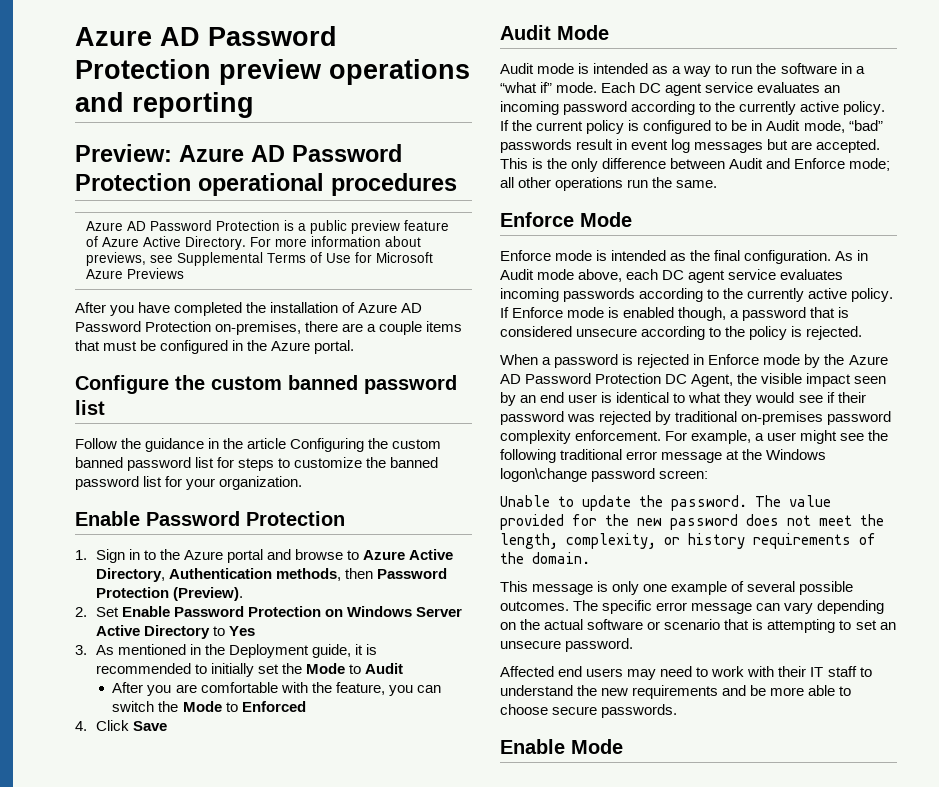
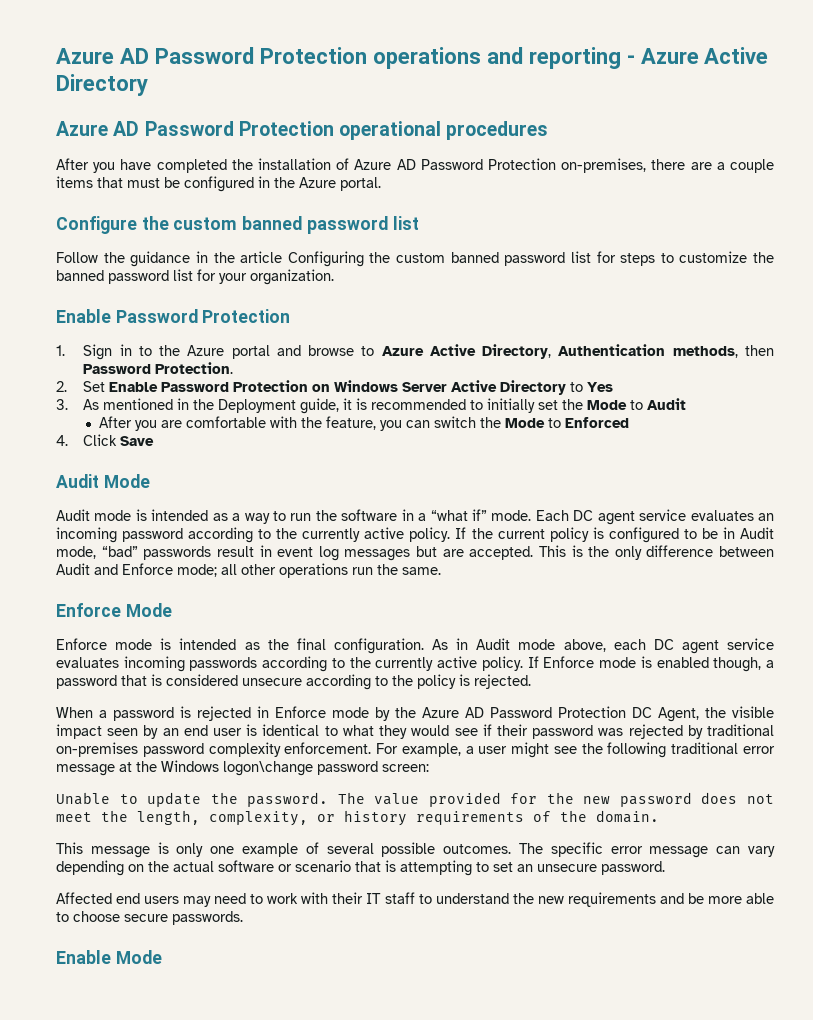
- Azure AD Password Protection preview operations and reporting
- Preview: Azure AD Password Protection operational procedures
+ Azure AD Password Protection operations and reporting - Azure Active Directory
+ Azure AD Password Protection operational procedures
- Azure AD Password Protection is a public preview feature of Azure Active Directory. For more information about previews, see Supplemental Terms of Use for Microsoft Azure Previews
- 1. Sign in to the Azure portal and browse to Azure Active Directory, Authentication methods, then Password Protection (Preview).
+ 1. Sign in to the Azure portal and browse to Azure Active Directory, Authentication methods, then Password Protection.

